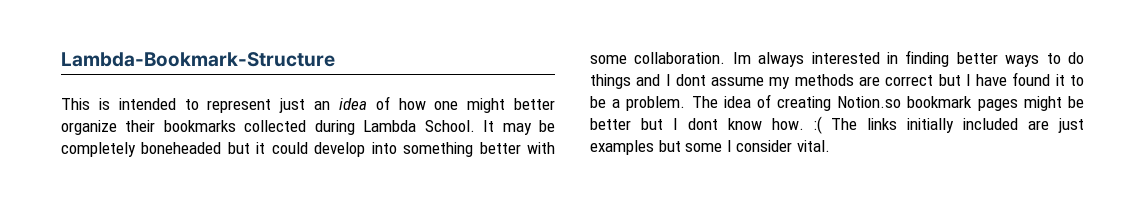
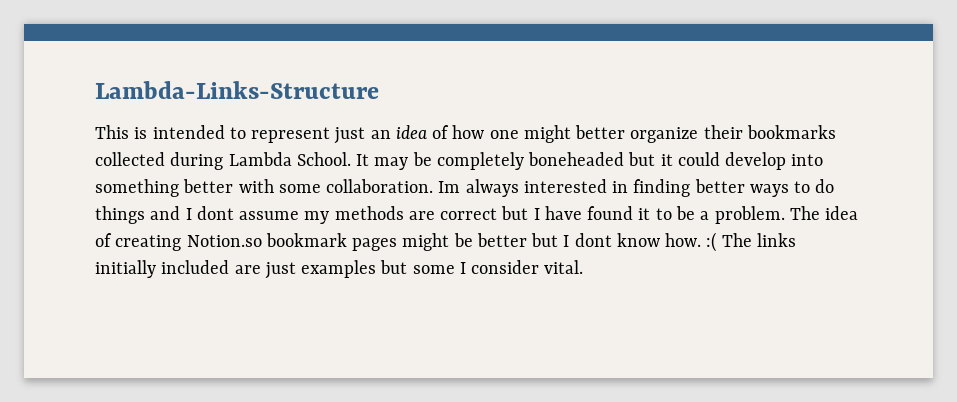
- Lambda-Bookmark-Structure
+ Lambda-Links-Structure

